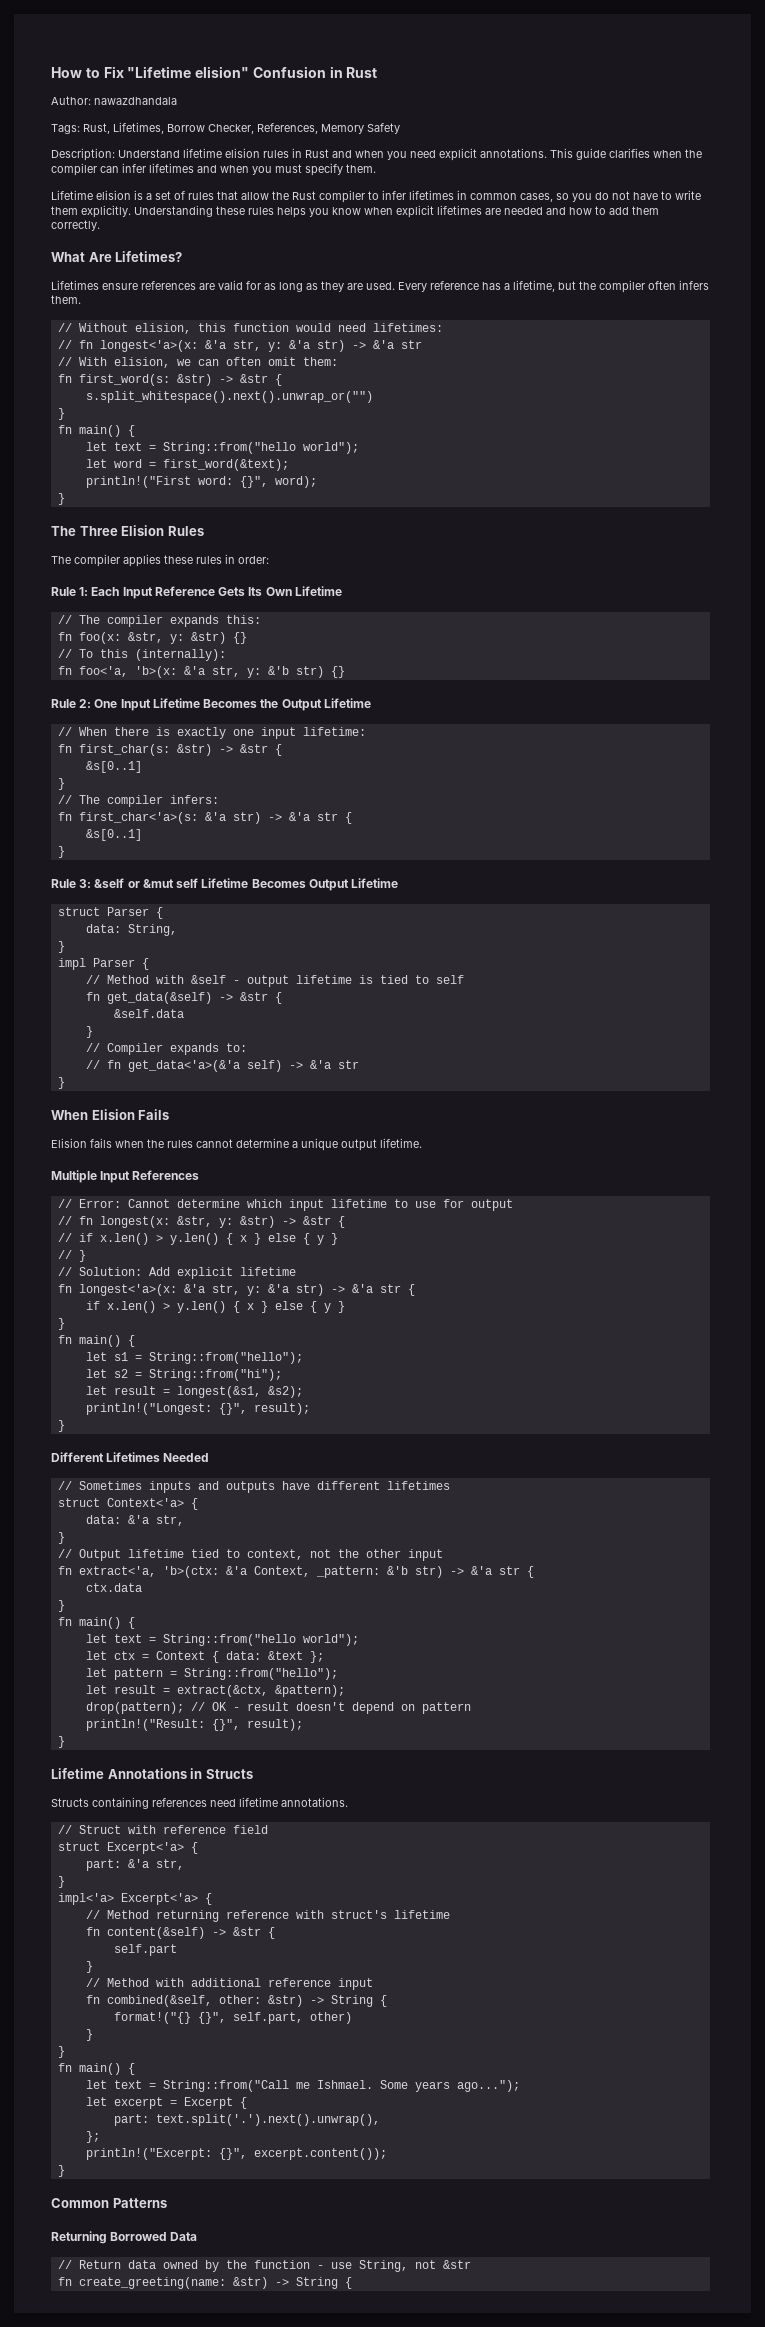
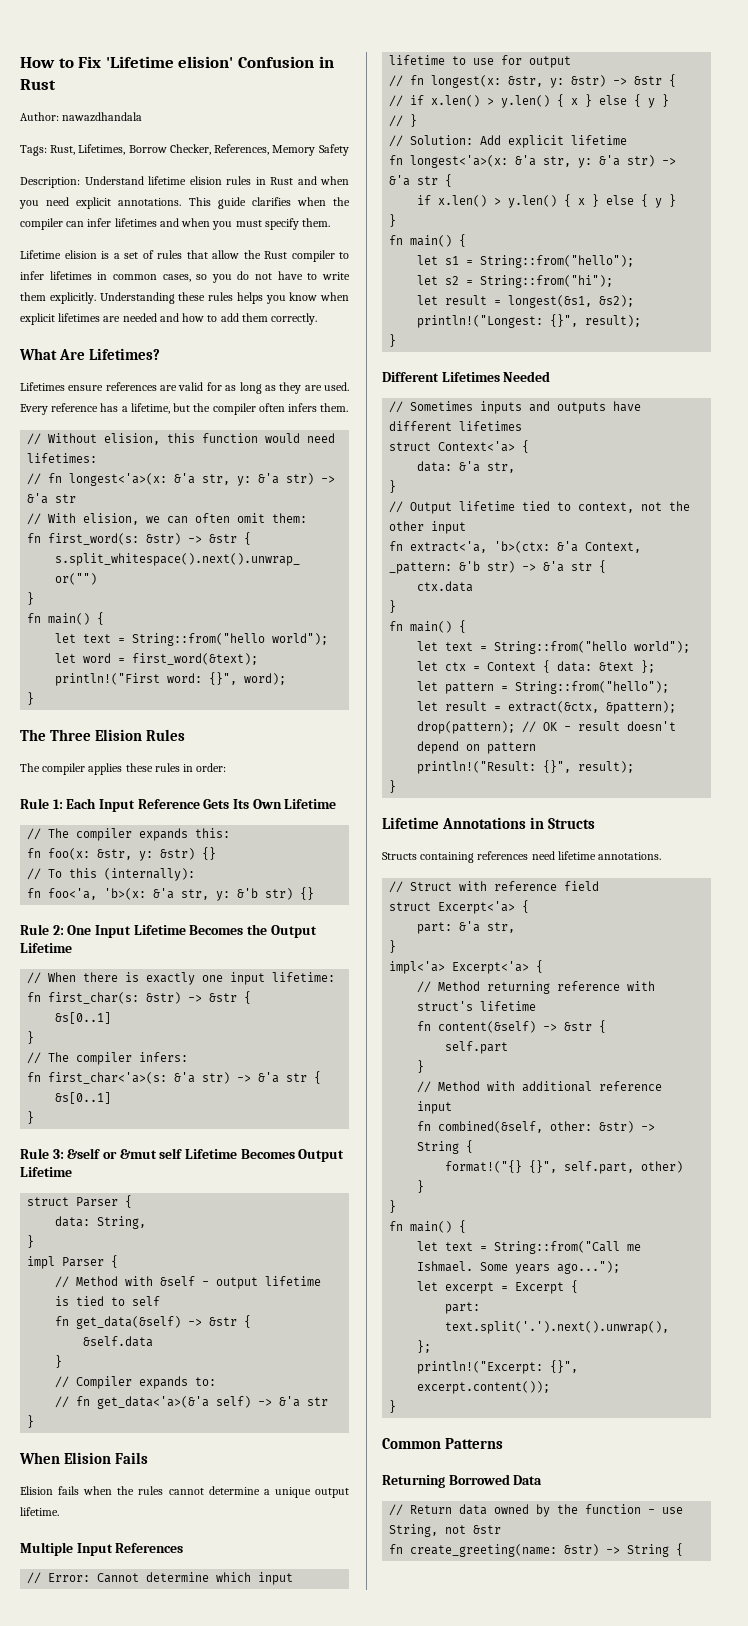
- How to Fix "Lifetime elision" Confusion in Rust
+ How to Fix 'Lifetime elision' Confusion in Rust

